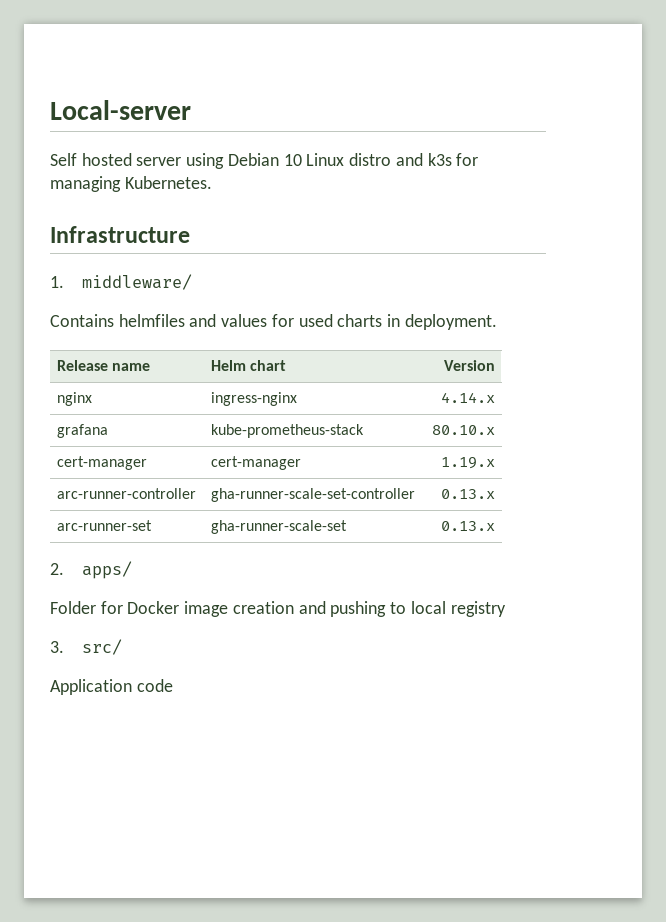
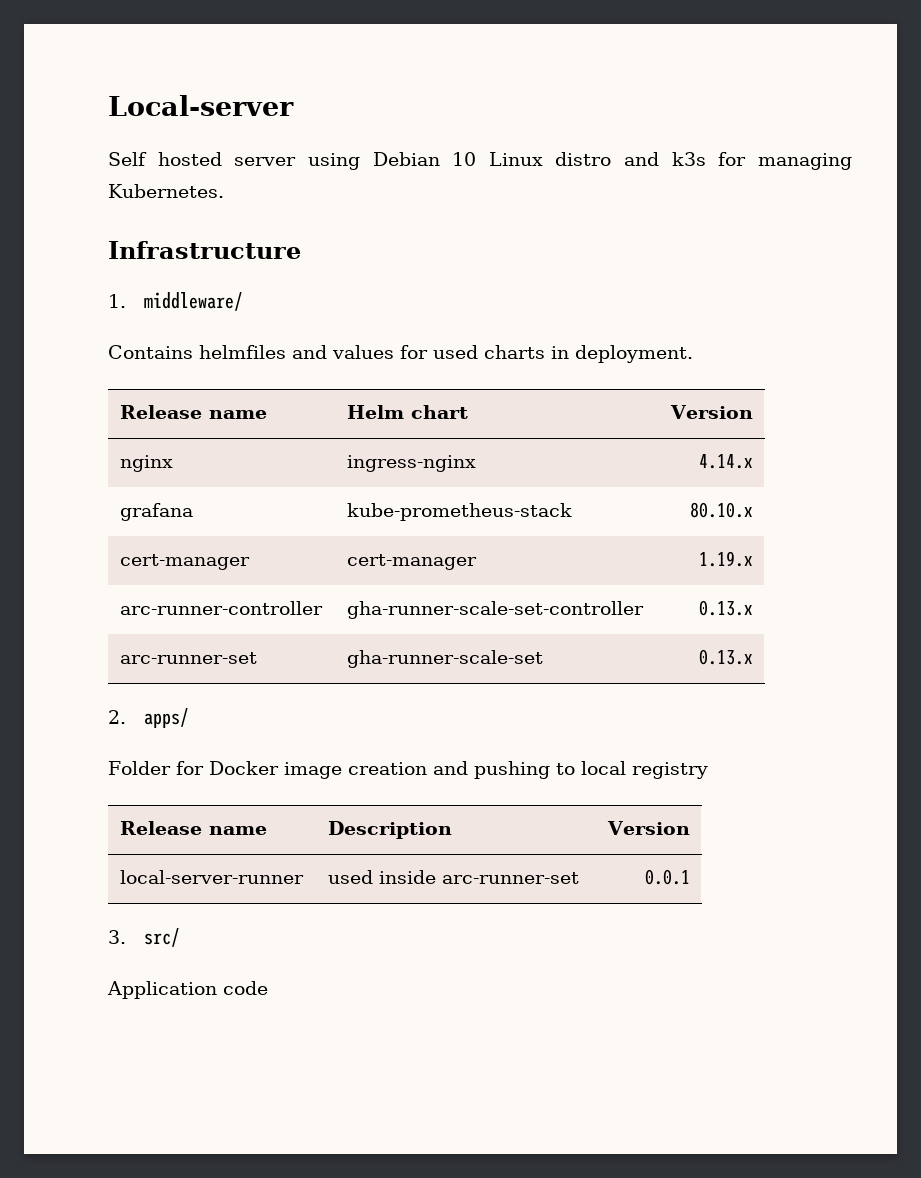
+ Release name | Description | Version
+ local-server-runner | used inside arc-runner-set | 0.0.1

